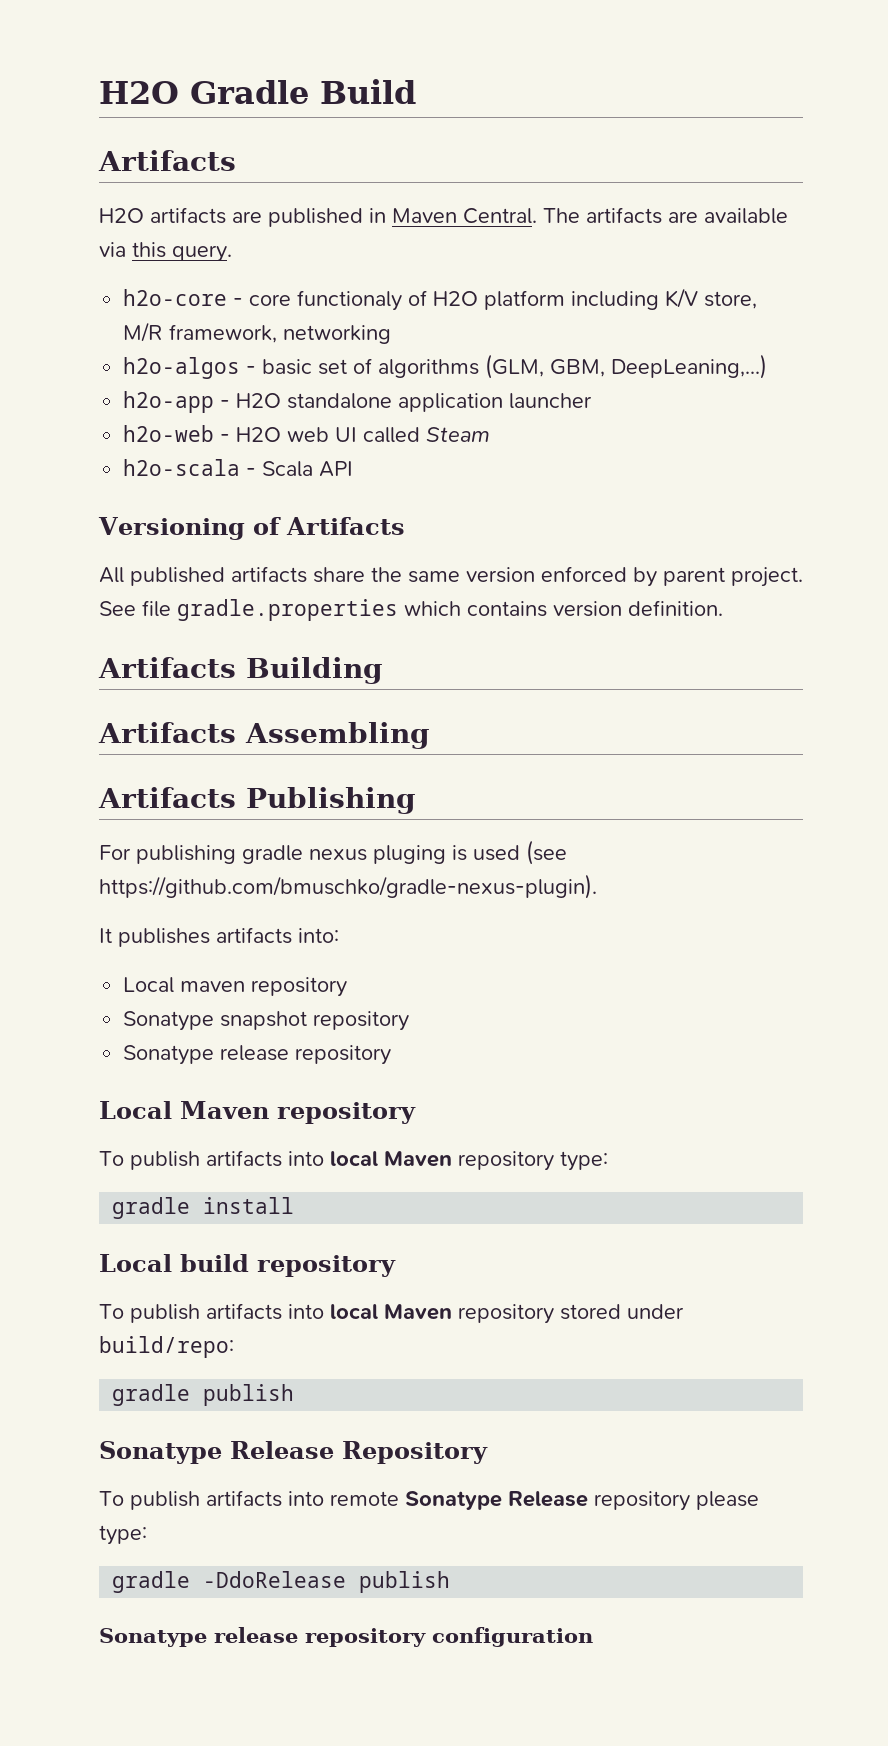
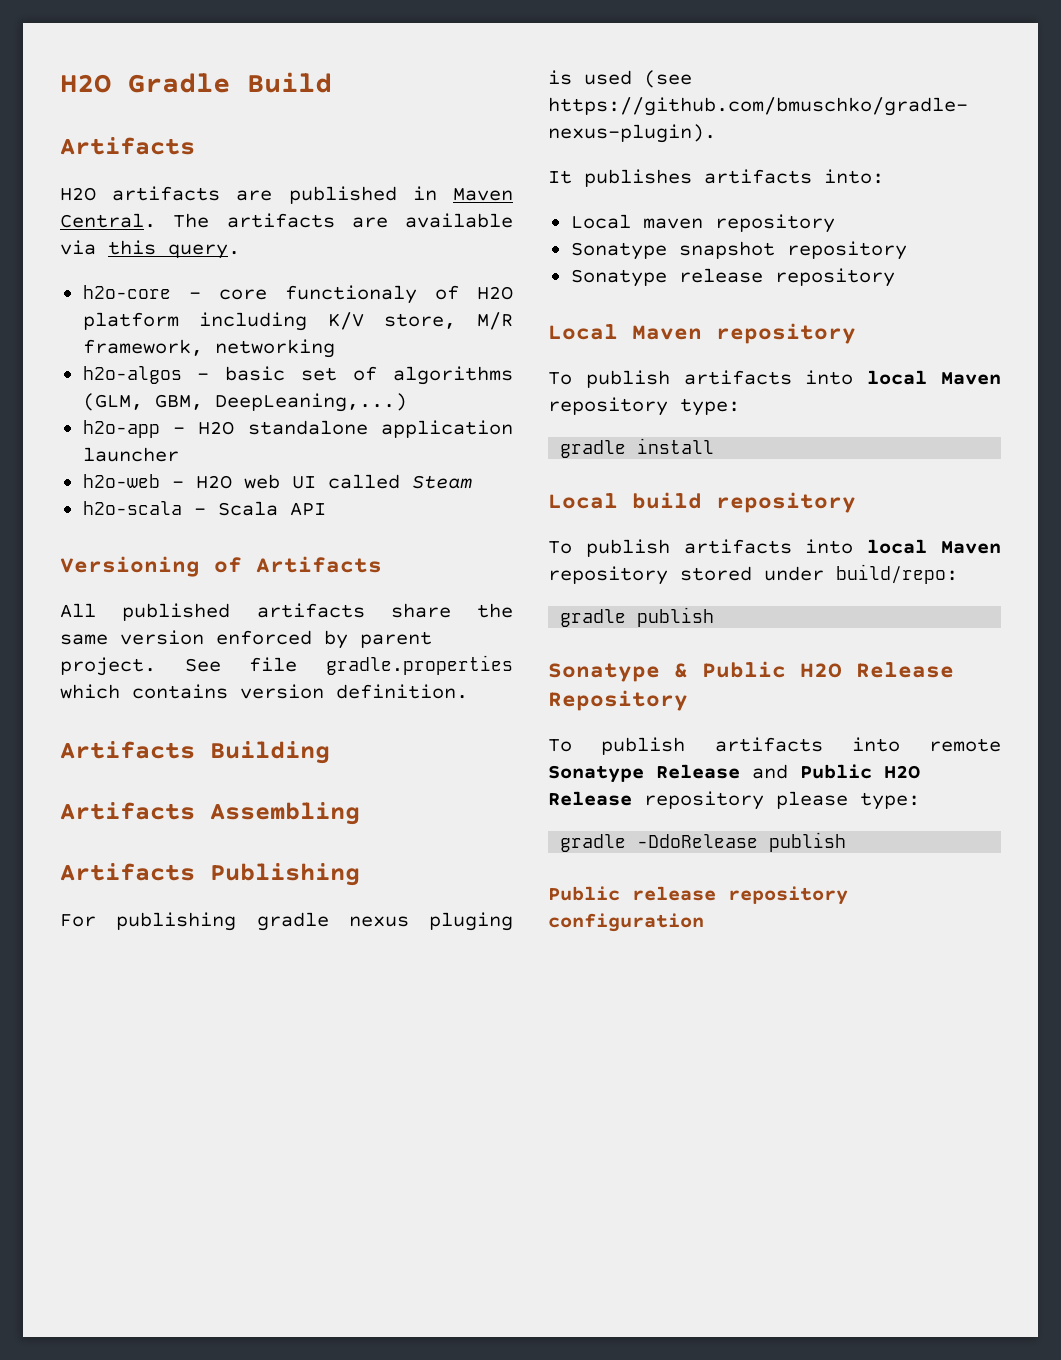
- Sonatype Release Repository
+ Sonatype & Public H2O Release Repository
- To publish artifacts into remote Sonatype Release repository please type:
+ To publish artifacts into remote Sonatype Release and Public H2O Release repository please type:
- Sonatype release repository configuration
+ Public release repository configuration

